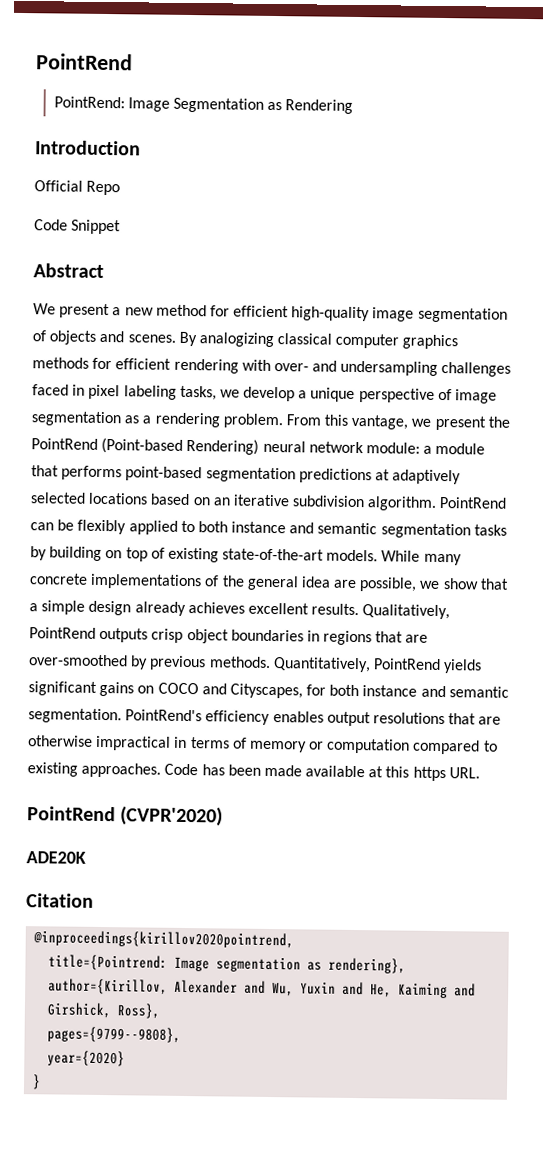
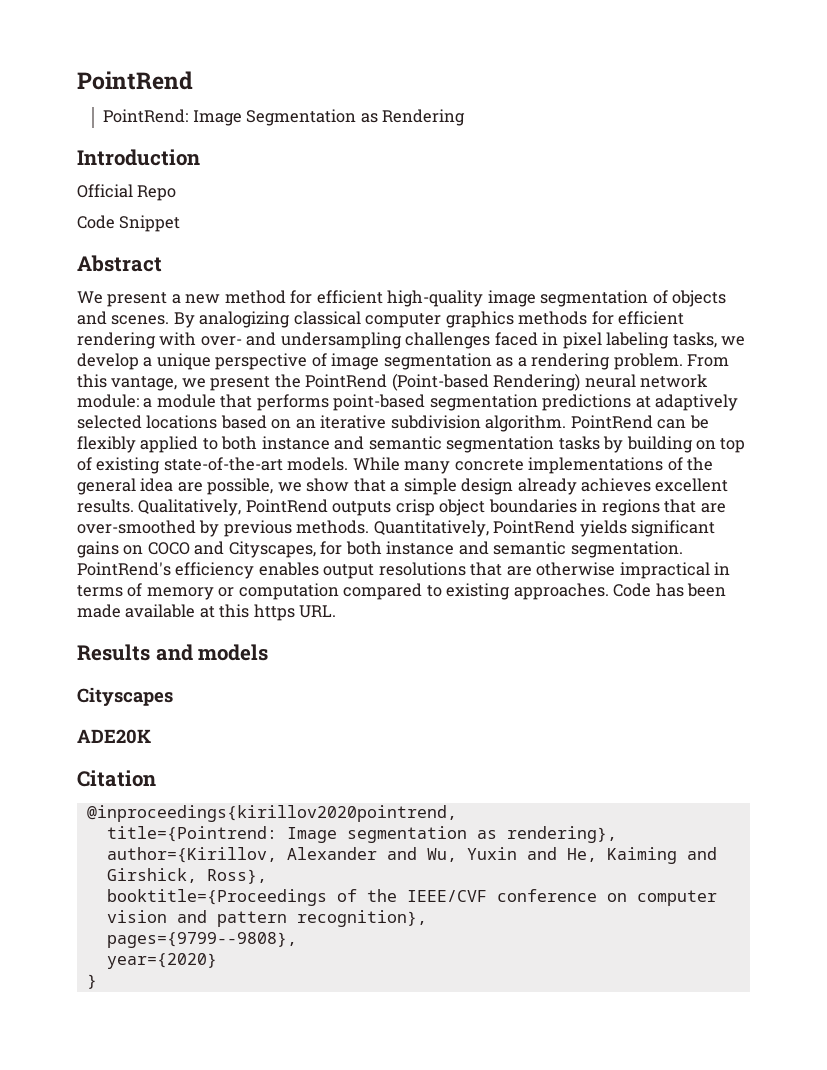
- PointRend (CVPR'2020)
+ Results and models
+ Cityscapes
+ booktitle={Proceedings of the IEEE/CVF conference on computer vision and pattern recognition},

